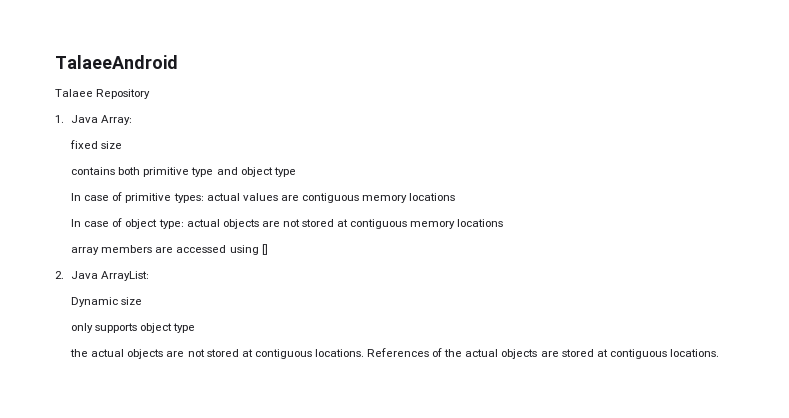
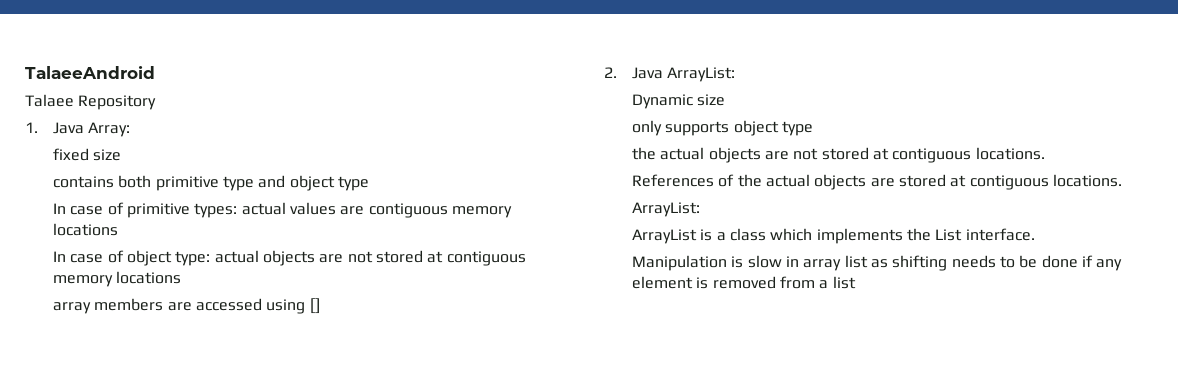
- the actual objects are not stored at contiguous locations. References of the actual objects are stored at contiguous locations.
+ the actual objects are not stored at contiguous locations.
+ References of the actual objects are stored at contiguous locations.
+ ArrayList:
+ ArrayList is a class which implements the List interface.
+ Manipulation is slow in array list as shifting needs to be done if any element is removed from a list

